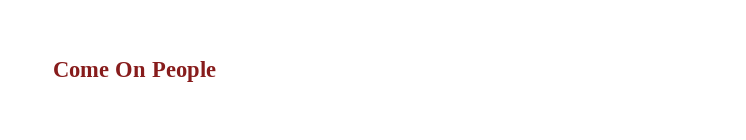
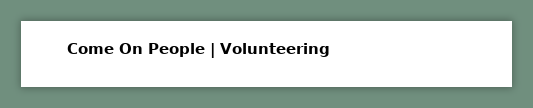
- Come On People
+ Come On People | Volunteering

